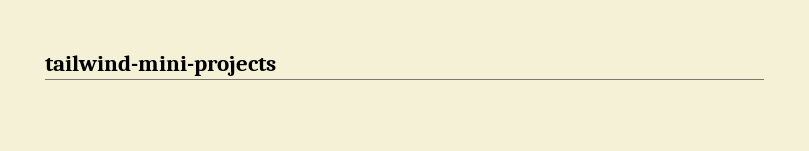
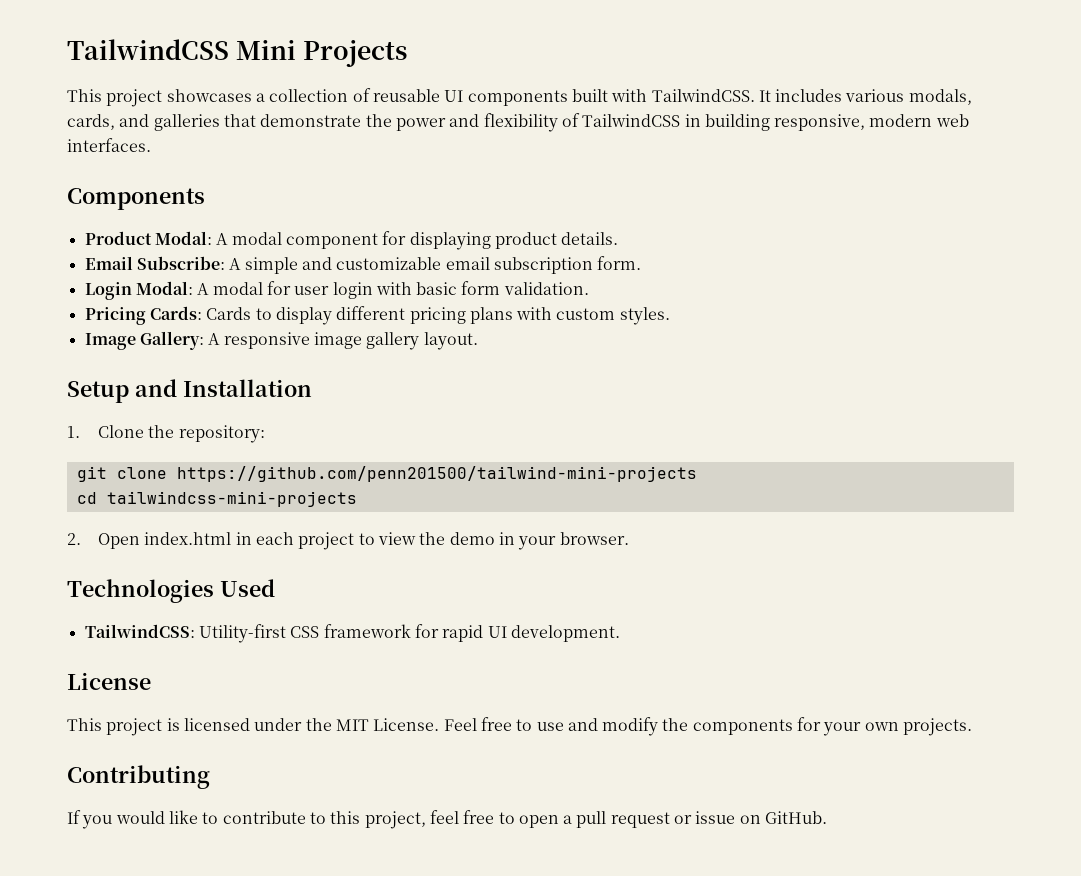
- tailwind-mini-projects
+ TailwindCSS Mini Projects
+ This project showcases a collection of reusable UI components built with TailwindCSS. It includes various modals, cards, and galleries that demonstrate the power and flexibility of TailwindCSS in building responsive, modern web interfaces.
+ Components
+ Product Modal: A modal component for displaying product details.
+ Email Subscribe: A simple and customizable email subscription form.
+ Login Modal: A modal for user login with basic form validation.
+ Pricing Cards: Cards to display different pricing plans with custom styles.
+ Image Gallery: A responsive image gallery layout.
+ Setup and Installation
+ 1. Clone the repository:
+ git clone https://github.com/penn201500/tailwind-mini-projects
+ cd tailwindcss-mini-projects
+ 2. Open index.html in each project to view the demo in your browser.
+ Technologies Used
+ TailwindCSS: Utility-first CSS framework for rapid UI development.
+ License
+ This project is licensed under the MIT License. Feel free to use and modify the components for your own projects.
+ Contributing
+ If you would like to contribute to this project, feel free to open a pull request or issue on GitHub.

